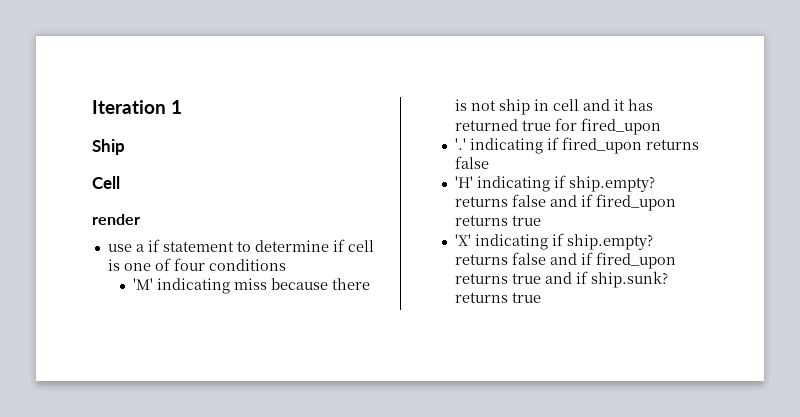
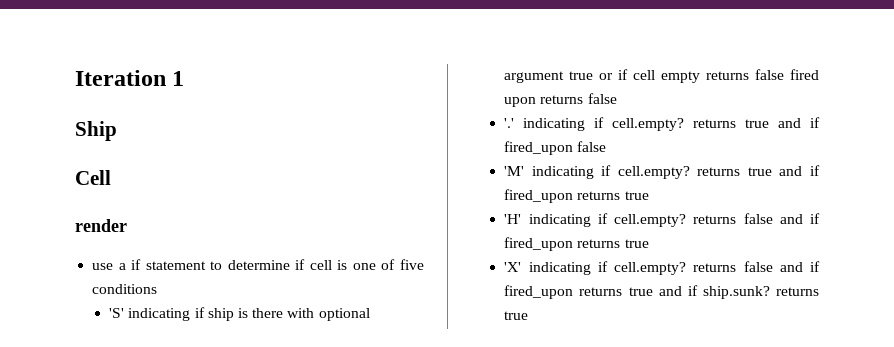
- use a if statement to determine if cell is one of four conditions
+ use a if statement to determine if cell is one of five conditions
- 'M' indicating miss because there is not ship in cell and it has returned true for fired_upon
- '.' indicating if fired_upon returns false
+ 'S' indicating if ship is there with optional argument true or if cell empty returns false fired upon returns false
+ '.' indicating if cell.empty? returns true and if fired_upon false
+ 'M' indicating if cell.empty? returns true and if fired_upon returns true
- 'H' indicating if ship.empty? returns false and if fired_upon returns true
+ 'H' indicating if cell.empty? returns false and if fired_upon returns true
- 'X' indicating if ship.empty? returns false and if fired_upon returns true and if ship.sunk? returns true
+ 'X' indicating if cell.empty? returns false and if fired_upon returns true and if ship.sunk? returns true

